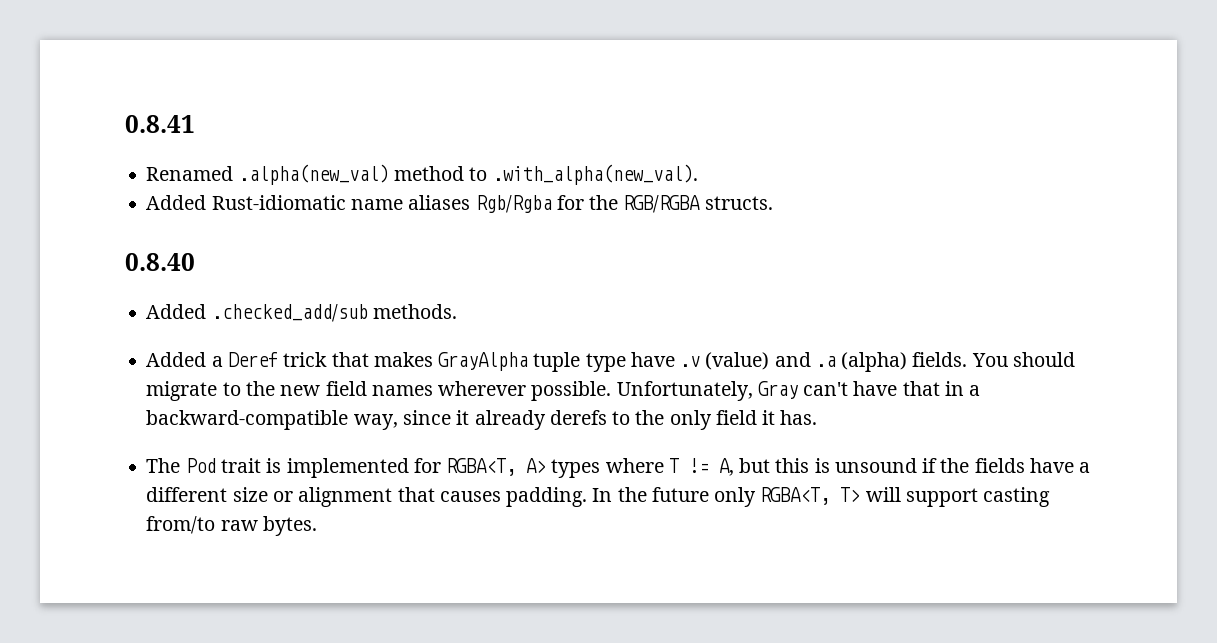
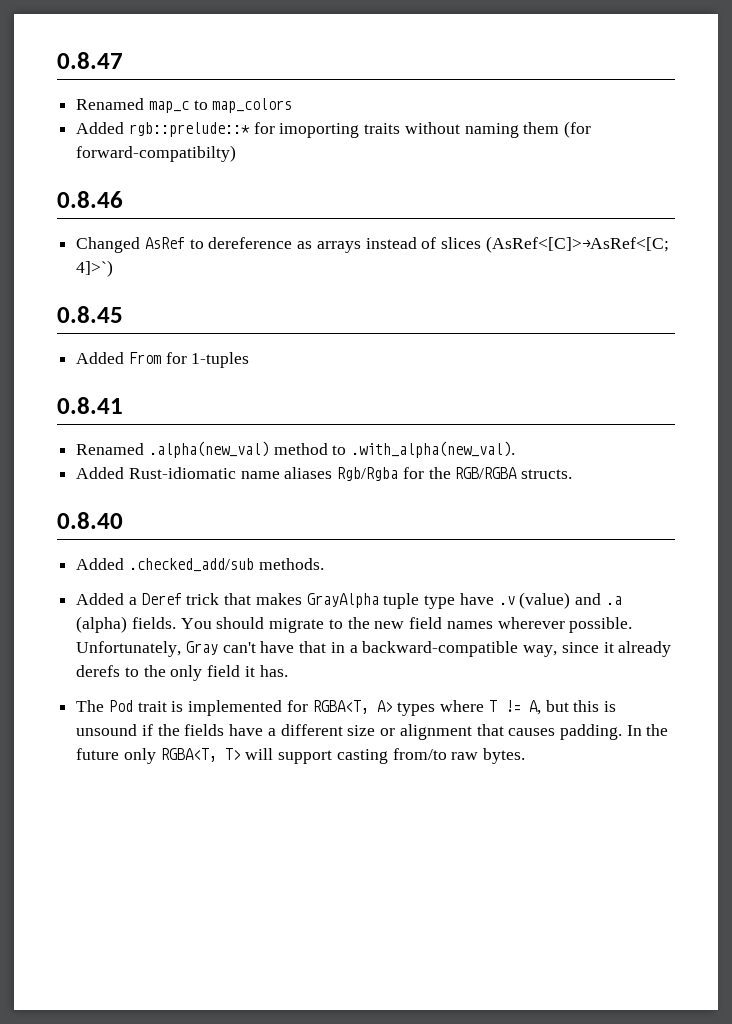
+ 0.8.47
+ Renamed map_c to map_colors
+ Added rgb::prelude::* for imoporting traits without naming them (for forward-compatibilty)
+ 0.8.46
+ Changed AsRef to dereference as arrays instead of slices (AsRef<[C]>→AsRef<[C; 4]>`)
+ 0.8.45
+ Added From for 1-tuples

